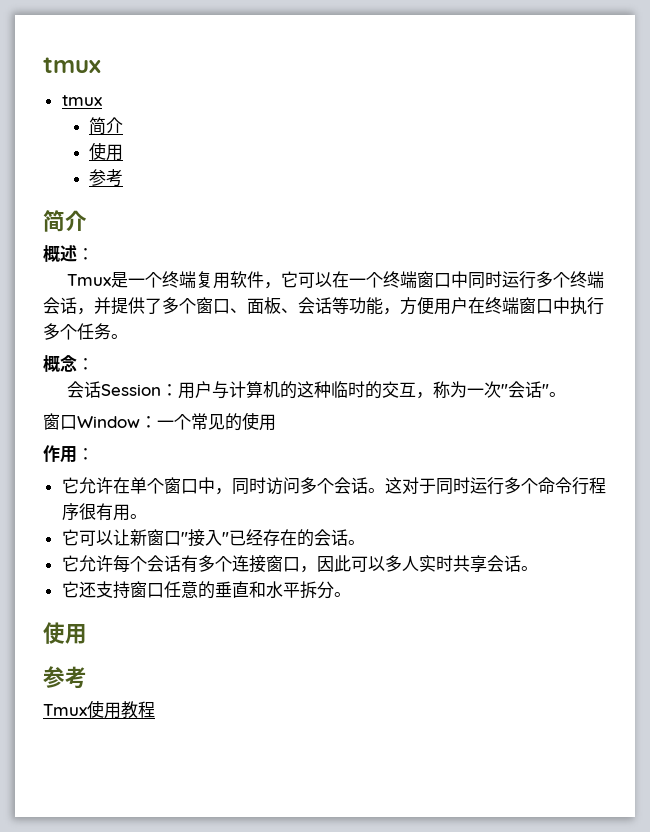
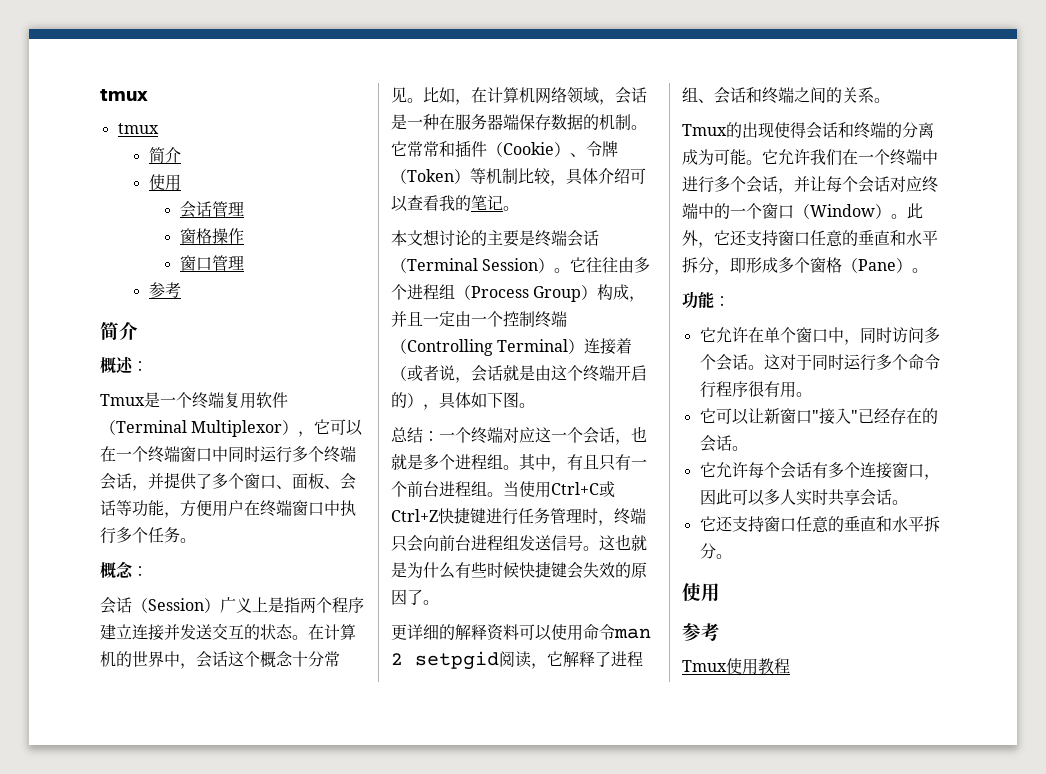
+ 会话管理
+ 窗格操作
+ 窗口管理
- Tmux是一个终端复用软件，它可以在一个终端窗口中同时运行多个终端会话，并提供了多个窗口、面板、会话等功能，方便用户在终端窗口中执行多个任务。
+ Tmux是一个终端复用软件（Terminal Multiplexor），它可以在一个终端窗口中同时运行多个终端会话，并提供了多个窗口、面板、会话等功能，方便用户在终端窗口中执行多个任务。
- 会话Session：用户与计算机的这种临时的交互，称为一次"会话"。
- 窗口Window：一个常见的使用
- 作用：
+ 会话（Session）广义上是指两个程序建立连接并发送交互的状态。在计算机的世界中，会话这个概念十分常见。比如，在计算机网络领域，会话是一种在服务器端保存数据的机制。它常常和插件（Cookie）、令牌（Token）等机制比较，具体介绍可以查看我的笔记。
+ 本文想讨论的主要是终端会话（Terminal Session）。它往往由多个进程组（Process Group）构成，并且一定由一个控制终端（Controlling Terminal）连接着（或者说，会话就是由这个终端开启的），具体如下图。
+ 总结：一个终端对应这一个会话，也就是多个进程组。其中，有且只有一个前台进程组。当使用Ctrl+C或Ctrl+Z快捷键进行任务管理时，终端只会向前台进程组发送信号。这也就是为什么有些时候快捷键会失效的原因了。
+ 更详细的解释资料可以使用命令man 2 setpgid阅读，它解释了进程组、会话和终端之间的关系。
+ Tmux的出现使得会话和终端的分离成为可能。它允许我们在一个终端中进行多个会话，并让每个会话对应终端中的一个窗口（Window）。此外，它还支持窗口任意的垂直和水平拆分，即形成多个窗格（Pane）。
+ 功能：

